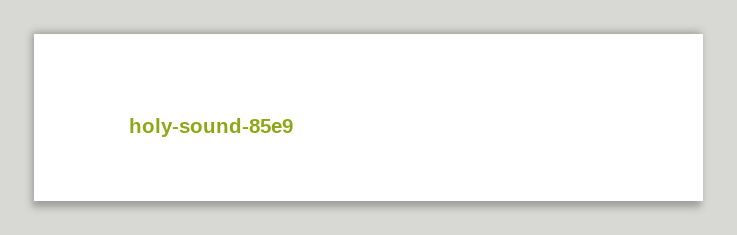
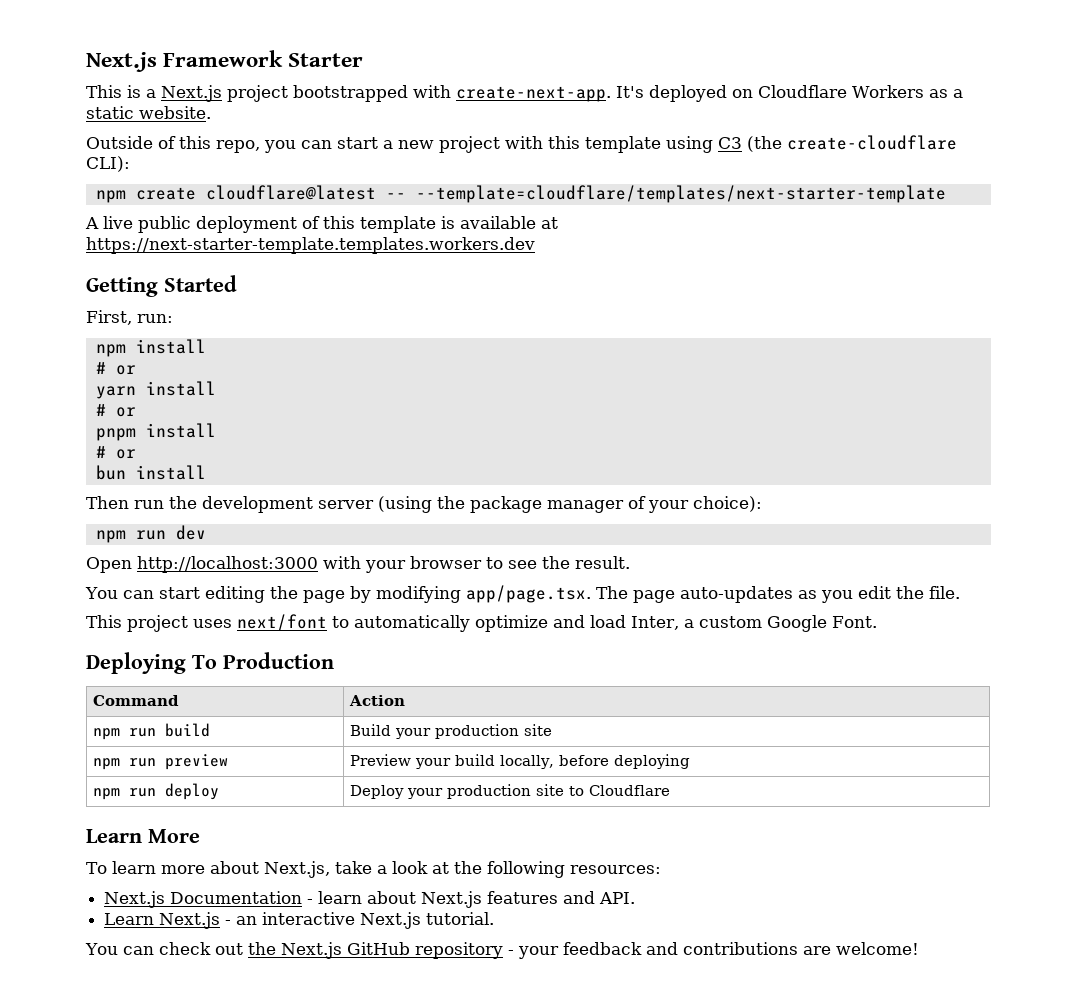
- holy-sound-85e9
+ Next.js Framework Starter
+ This is a Next.js project bootstrapped with create-next-app. It's deployed on Cloudflare Workers as a static website.
+ Outside of this repo, you can start a new project with this template using C3 (the create-cloudflare CLI):
+ npm create cloudflare@latest -- --template=cloudflare/templates/next-starter-template
+ A live public deployment of this template is available at https://next-starter-template.templates.workers.dev
+ Getting Started
+ First, run:
+ npm install
+ # or
+ yarn install
+ # or
+ pnpm install
+ # or
+ bun install
+ Then run the development server (using the package manager of your choice):
+ npm run dev
+ Open http://localhost:3000 with your browser to see the result.
+ You can start editing the page by modifying app/page.tsx. The page auto-updates as you edit the file.
+ This project uses next/font to automatically optimize and load Inter, a custom Google Font.
+ Deploying To Production
+ Command | Action
+ npm run build | Build your production site
+ npm run preview | Preview your build locally, before deploying
+ npm run deploy | Deploy your production site to Cloudflare
+ Learn More
+ To learn more about Next.js, take a look at the following resources:
+ Next.js Documentation - learn about Next.js features and API.
+ Learn Next.js - an interactive Next.js tutorial.
+ You can check out the Next.js GitHub repository - your feedback and contributions are welcome!

